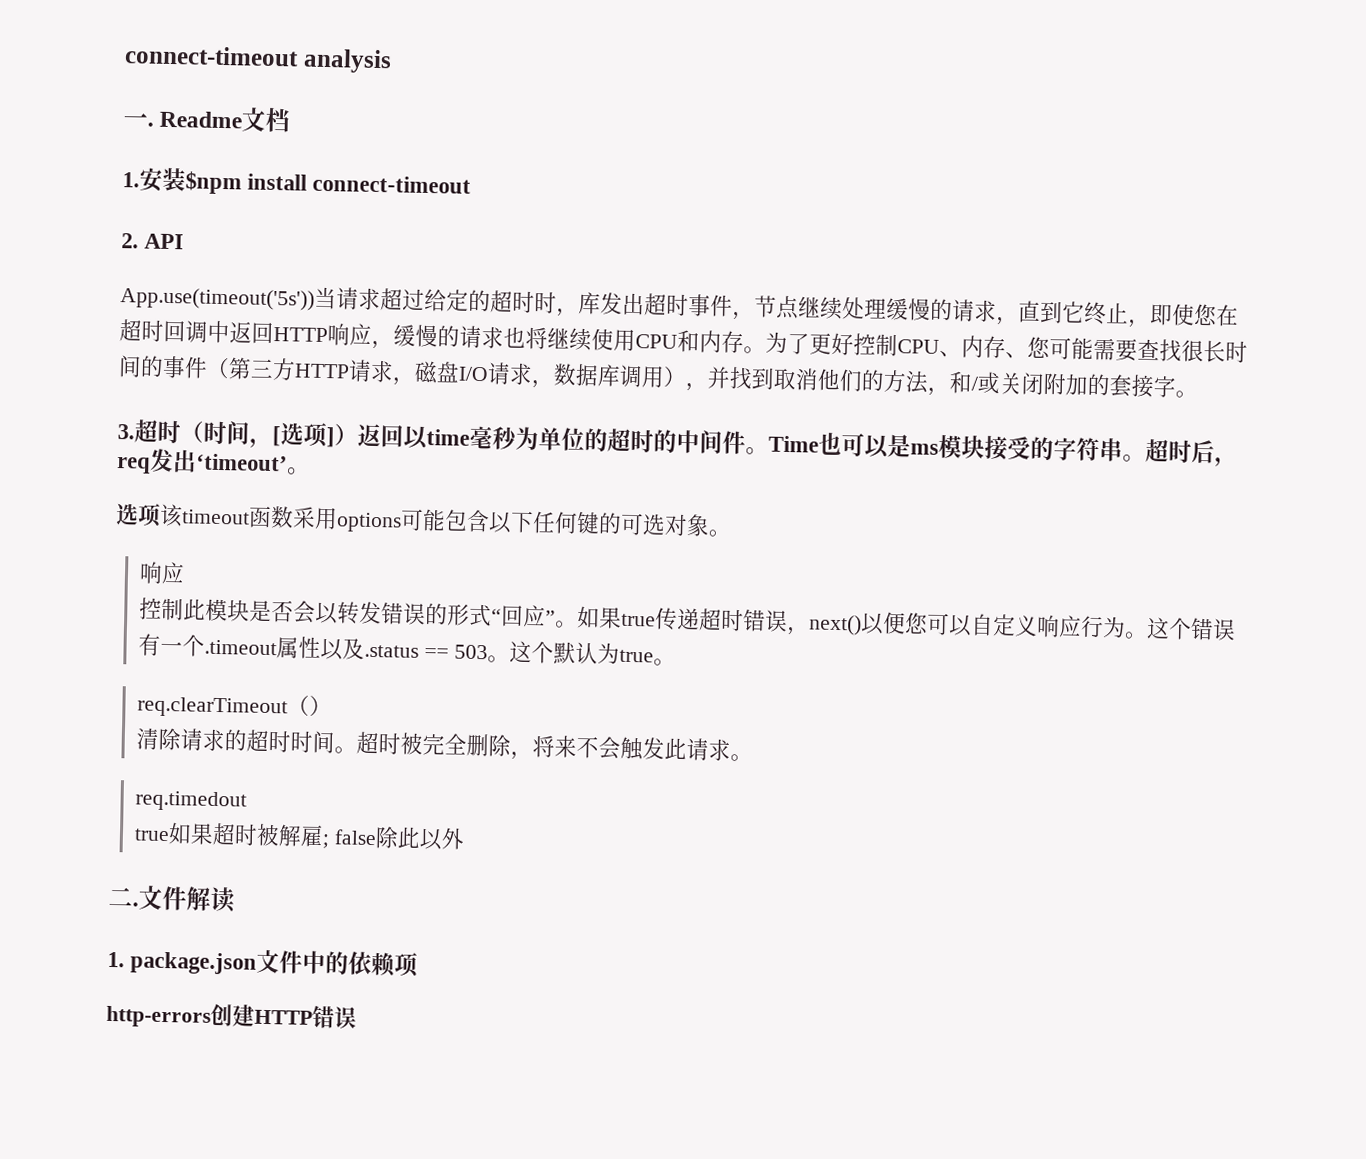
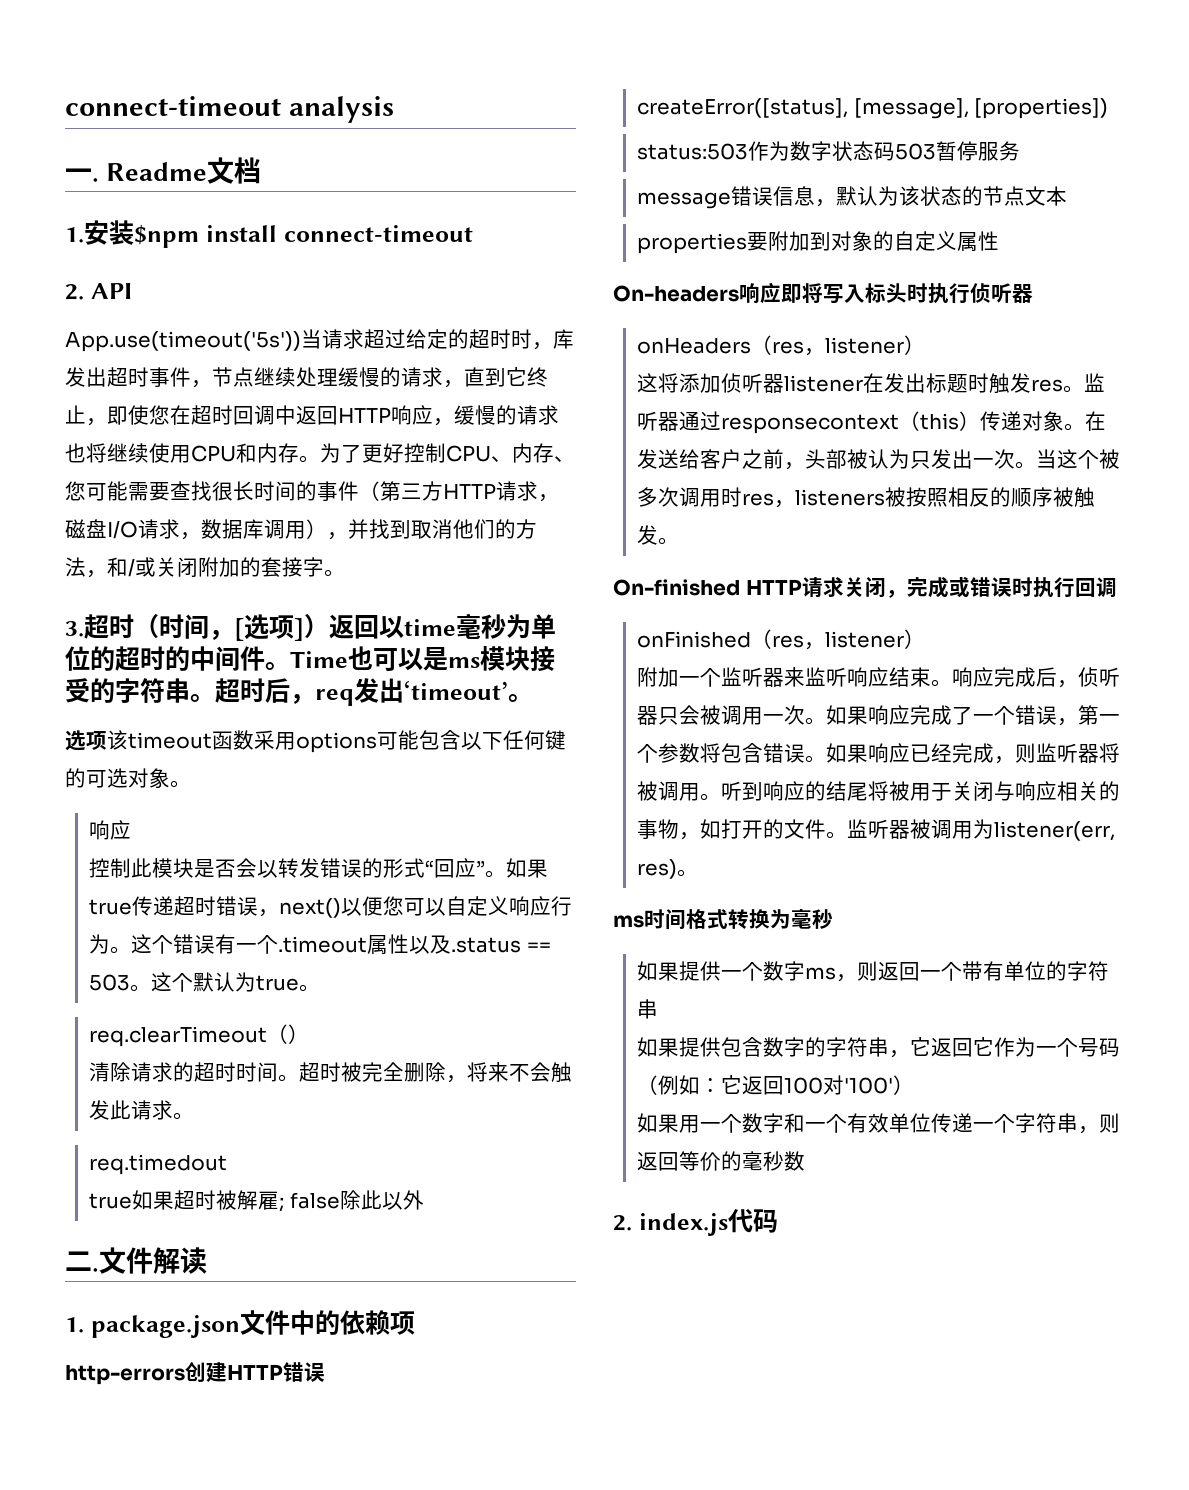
+ createError([status], [message], [properties])
+ status:503作为数字状态码503暂停服务
+ message错误信息，默认为该状态的节点文本
+ properties要附加到对象的自定义属性
+ On-headers响应即将写入标头时执行侦听器
+ onHeaders（res，listener）
+ 这将添加侦听器listener在发出标题时触发res。监听器通过responsecontext（this）传递对象。在发送给客户之前，头部被认为只发出一次。当这个被多次调用时res，listeners被按照相反的顺序被触发。
+ On-finished HTTP请求关闭，完成或错误时执行回调
+ onFinished（res，listener）
+ 附加一个监听器来监听响应结束。响应完成后，侦听器只会被调用一次。如果响应完成了一个错误，第一个参数将包含错误。如果响应已经完成，则监听器将被调用。听到响应的结尾将被用于关闭与响应相关的事物，如打开的文件。监听器被调用为listener(err, res)。
+ ms时间格式转换为毫秒
+ 如果提供一个数字ms，则返回一个带有单位的字符串
+ 如果提供包含数字的字符串，它返回它作为一个号码（例如：它返回100对'100'）
+ 如果用一个数字和一个有效单位传递一个字符串，则返回等价的毫秒数
+ 2. index.js代码

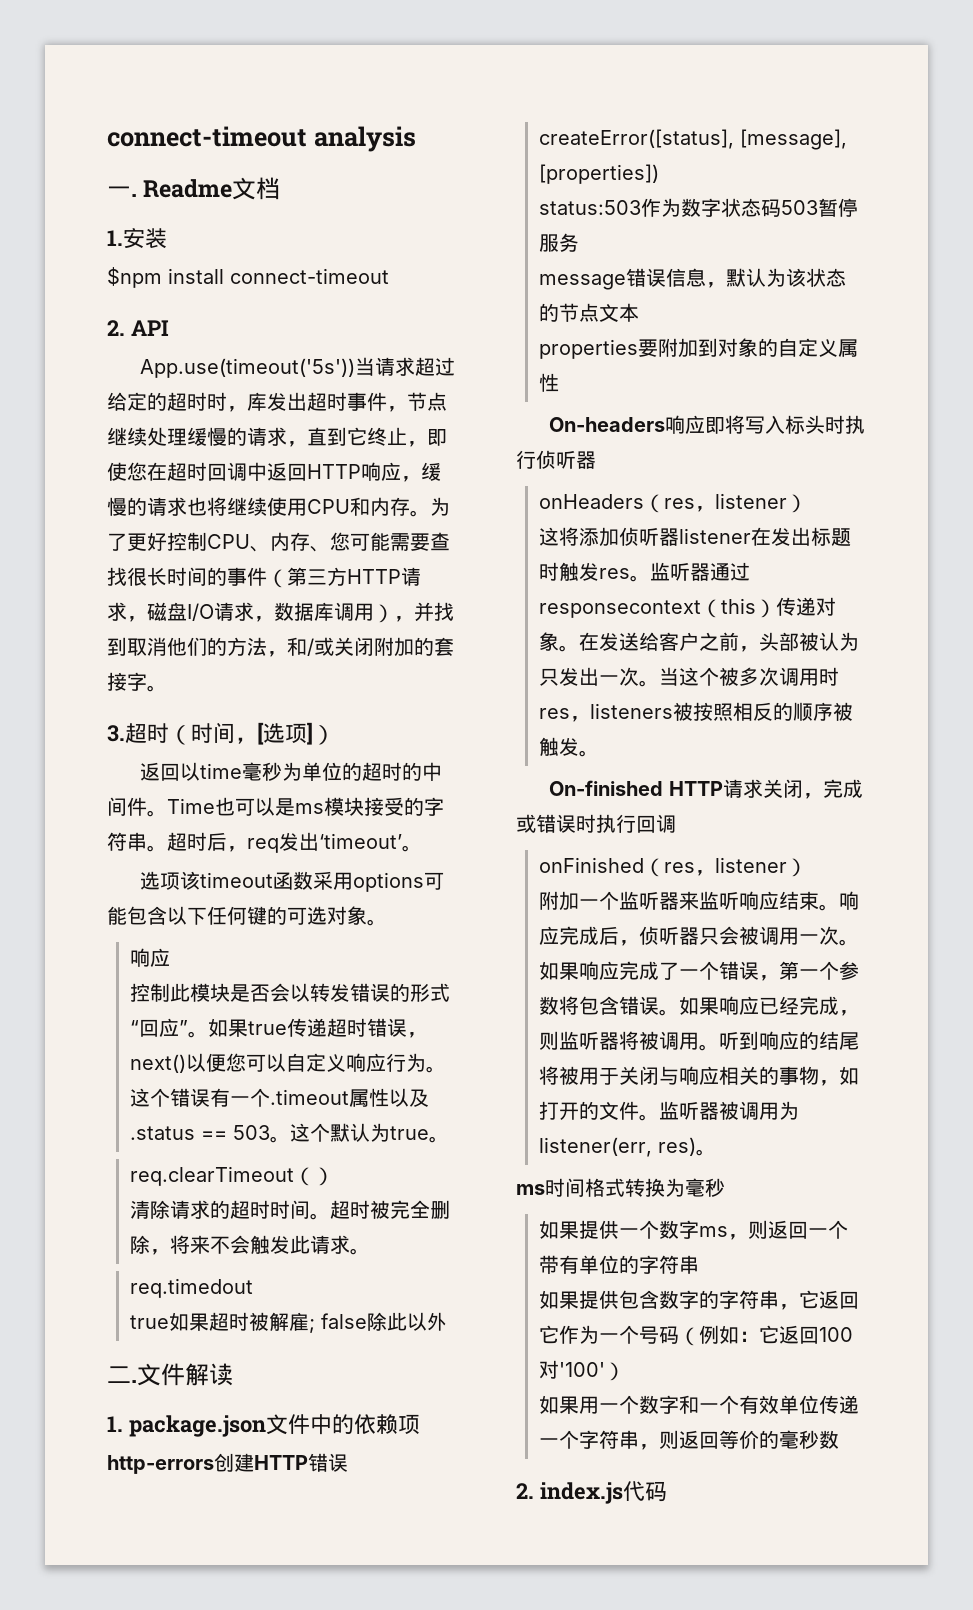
- 1.安装$npm install connect-timeout
+ 1.安装
+ $npm install connect-timeout
- 3.超时（时间，[选项]）返回以time毫秒为单位的超时的中间件。
+ 3.超时（时间，[选项]）
+ 返回以time毫秒为单位的超时的中间件。

